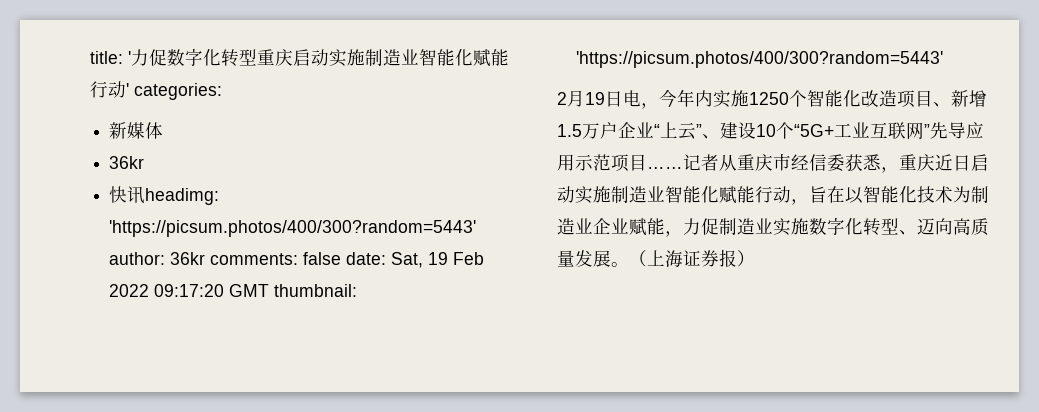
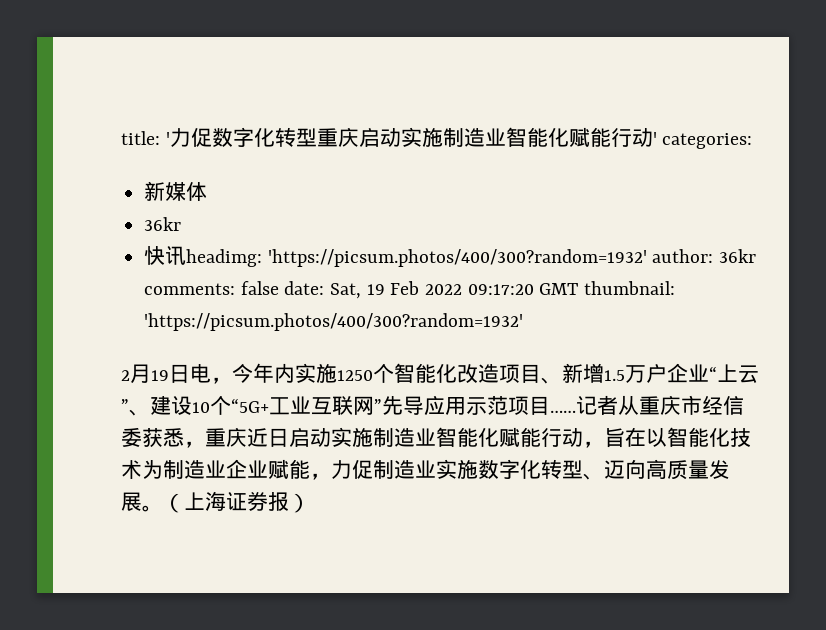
- 快讯headimg: 'https://picsum.photos/400/300?random=5443' author: 36kr comments: false date: Sat, 19 Feb 2022 09:17:20 GMT thumbnail: 'https://picsum.photos/400/300?random=5443'
+ 快讯headimg: 'https://picsum.photos/400/300?random=1932' author: 36kr comments: false date: Sat, 19 Feb 2022 09:17:20 GMT thumbnail: 'https://picsum.photos/400/300?random=1932'

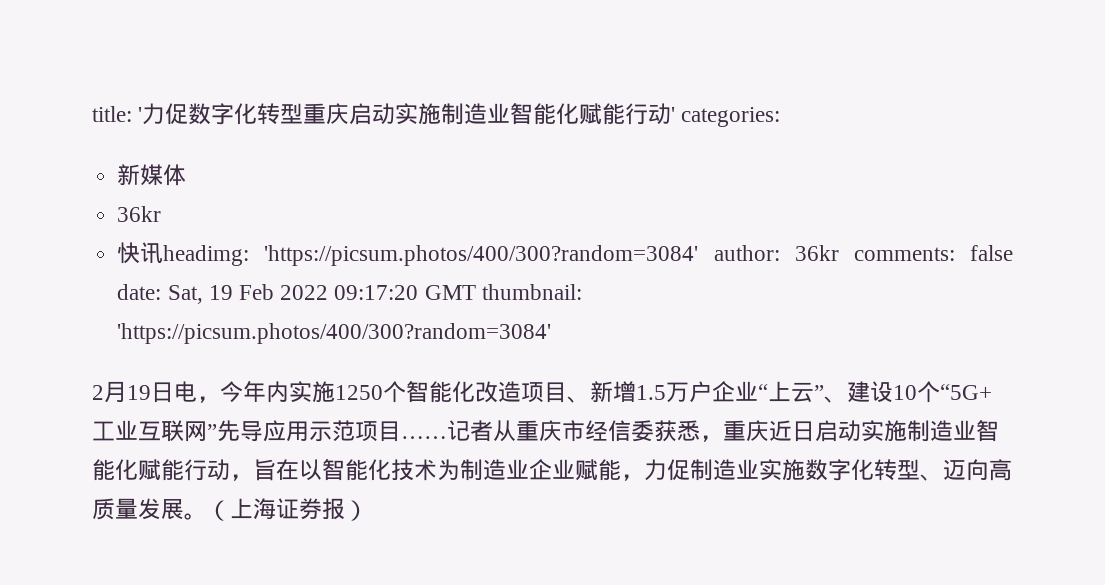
- 快讯headimg: 'https://picsum.photos/400/300?random=1932' author: 36kr comments: false date: Sat, 19 Feb 2022 09:17:20 GMT thumbnail: 'https://picsum.photos/400/300?random=1932'
+ 快讯headimg: 'https://picsum.photos/400/300?random=3084' author: 36kr comments: false date: Sat, 19 Feb 2022 09:17:20 GMT thumbnail: 'https://picsum.photos/400/300?random=3084'

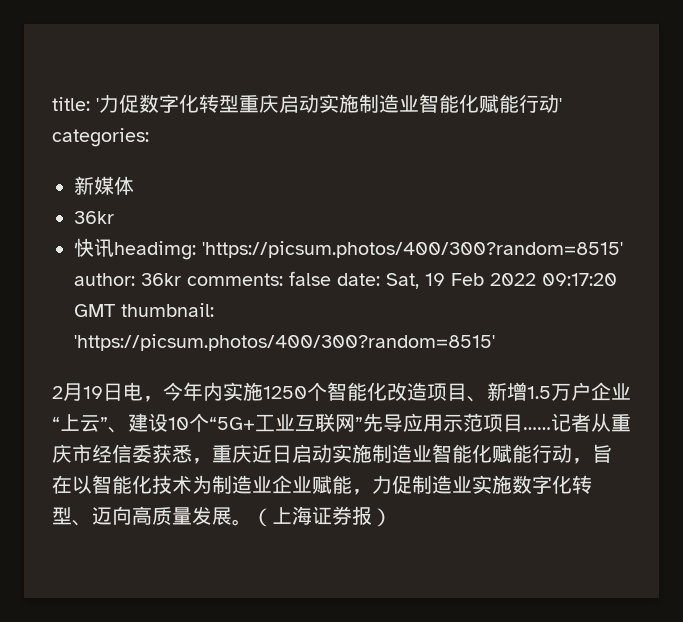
- 快讯headimg: 'https://picsum.photos/400/300?random=3084' author: 36kr comments: false date: Sat, 19 Feb 2022 09:17:20 GMT thumbnail: 'https://picsum.photos/400/300?random=3084'
+ 快讯headimg: 'https://picsum.photos/400/300?random=8515' author: 36kr comments: false date: Sat, 19 Feb 2022 09:17:20 GMT thumbnail: 'https://picsum.photos/400/300?random=8515'

